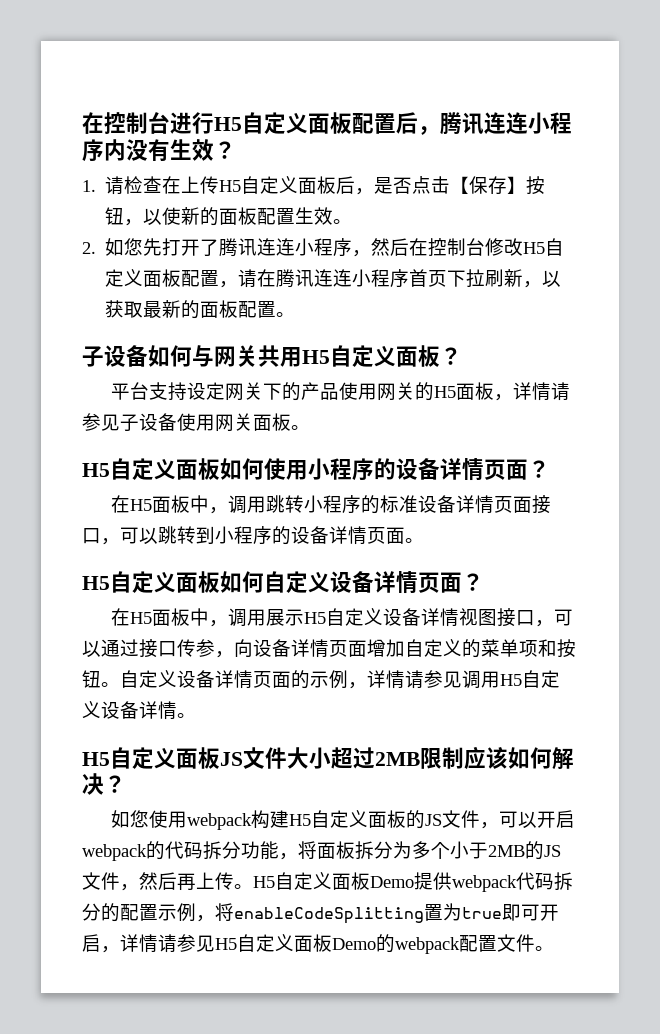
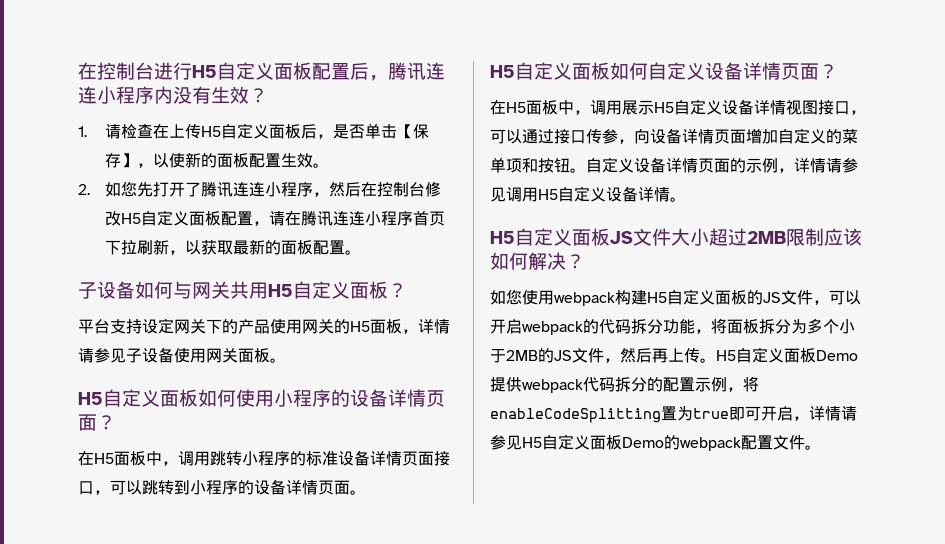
- 1.请检查在上传H5自定义面板后，是否点击【保存】按钮，以使新的面板配置生效。
+ 1.请检查在上传H5自定义面板后，是否单击【保存】，以使新的面板配置生效。

